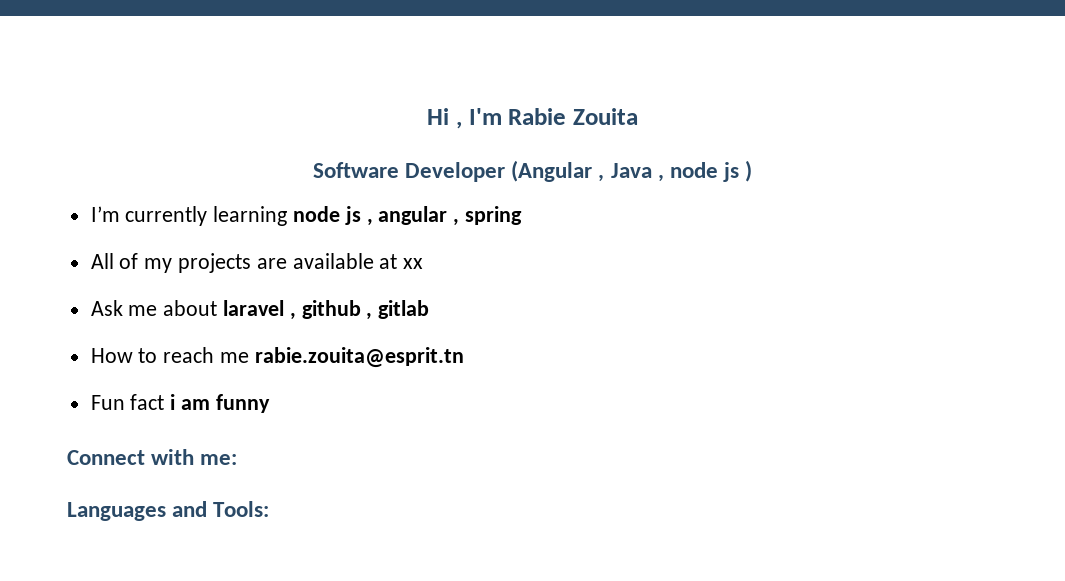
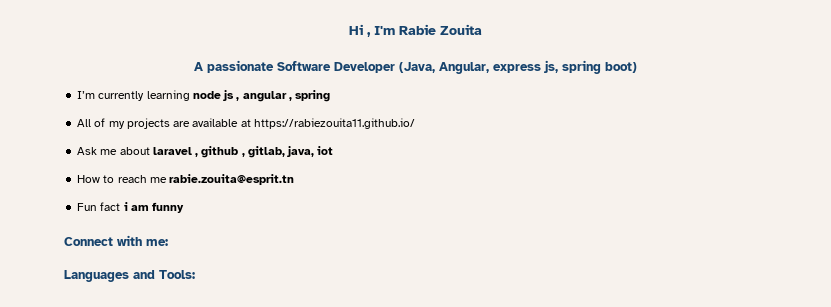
- Software Developer (Angular , Java , node js )
+ A passionate Software Developer (Java, Angular, express js, spring boot)
- All of my projects are available at xx
+ All of my projects are available at https://rabiezouita11.github.io/
- Ask me about laravel , github , gitlab
+ Ask me about laravel , github , gitlab, java, iot

